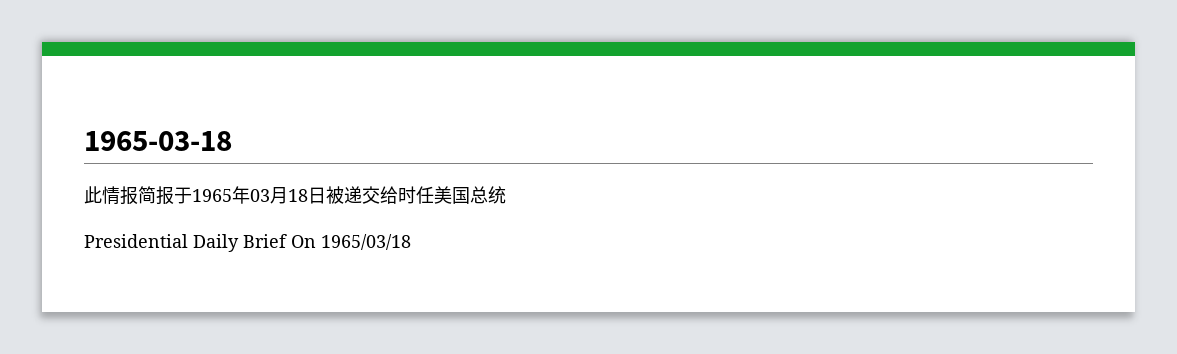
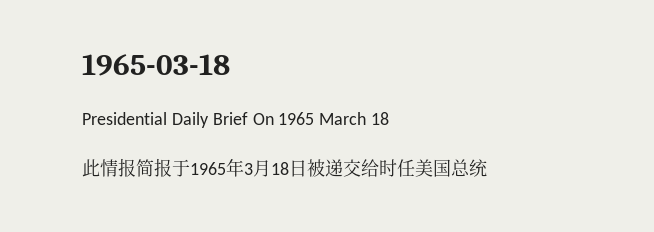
+ Presidential Daily Brief On 1965 March 18
- 此情报简报于1965年03月18日被递交给时任美国总统
+ 此情报简报于1965年3月18日被递交给时任美国总统
- Presidential Daily Brief On 1965/03/18

